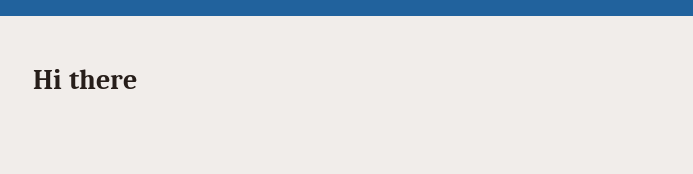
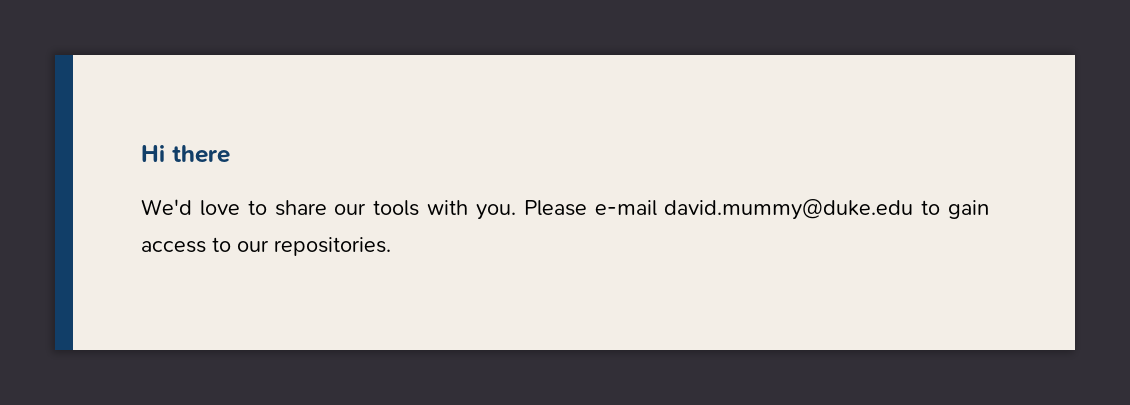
+ We'd love to share our tools with you. Please e-mail david.mummy@duke.edu to gain access to our repositories.

